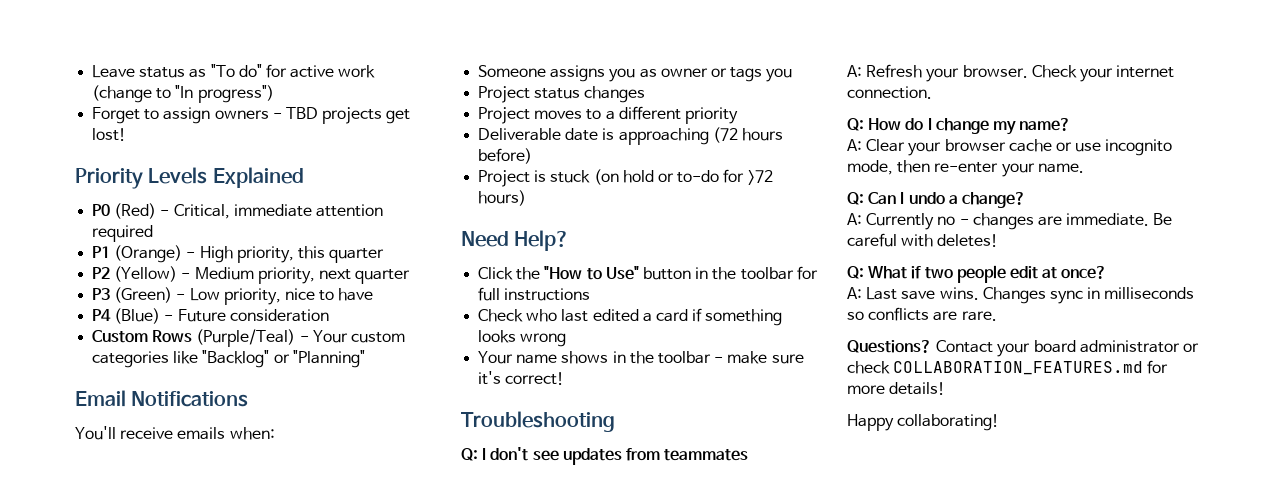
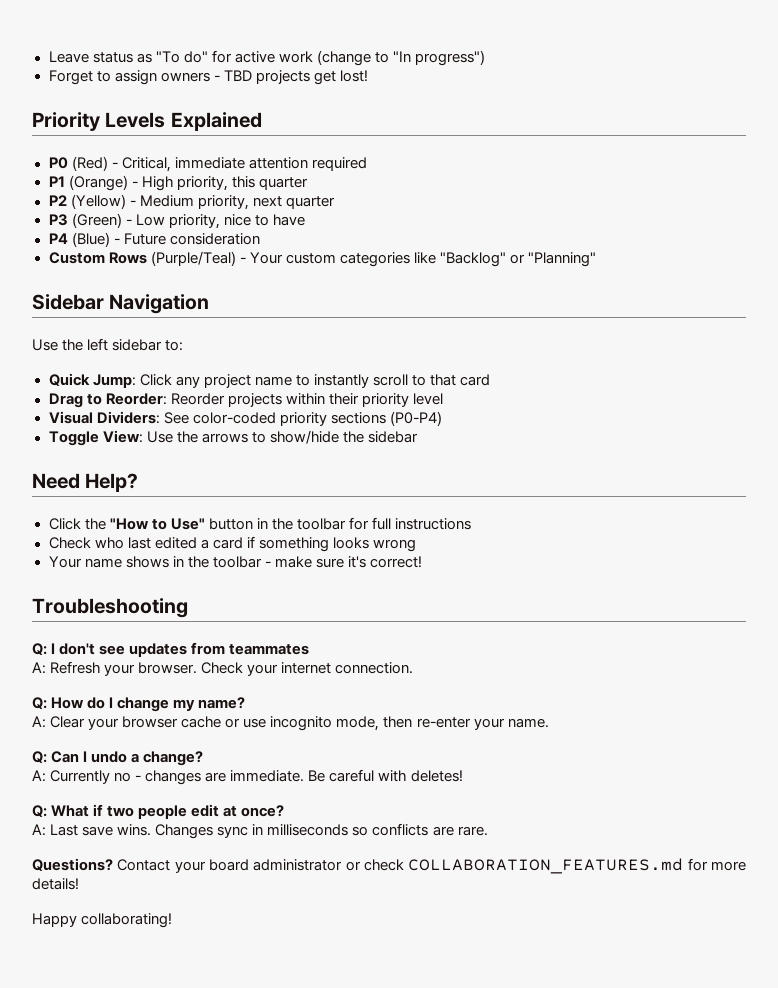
- Email Notifications
- You'll receive emails when:
- Someone assigns you as owner or tags you
- Project status changes
- Project moves to a different priority
- Deliverable date is approaching (72 hours before)
- Project is stuck (on hold or to-do for >72 hours)
+ Sidebar Navigation
+ Use the left sidebar to:
+ Quick Jump: Click any project name to instantly scroll to that card
+ Drag to Reorder: Reorder projects within their priority level
+ Visual Dividers: See color-coded priority sections (P0-P4)
+ Toggle View: Use the arrows to show/hide the sidebar

